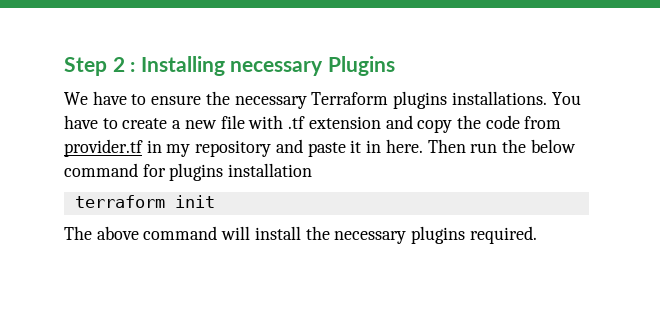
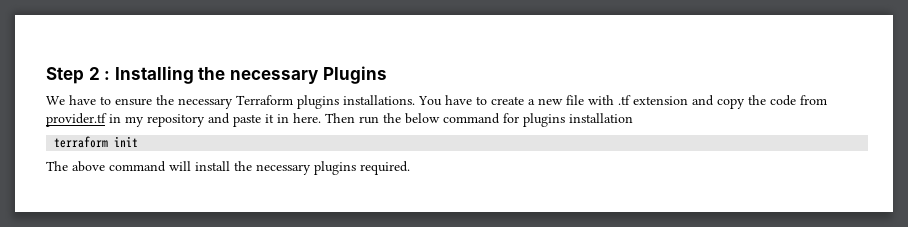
- Step 2 : Installing necessary Plugins
+ Step 2 : Installing the necessary Plugins

